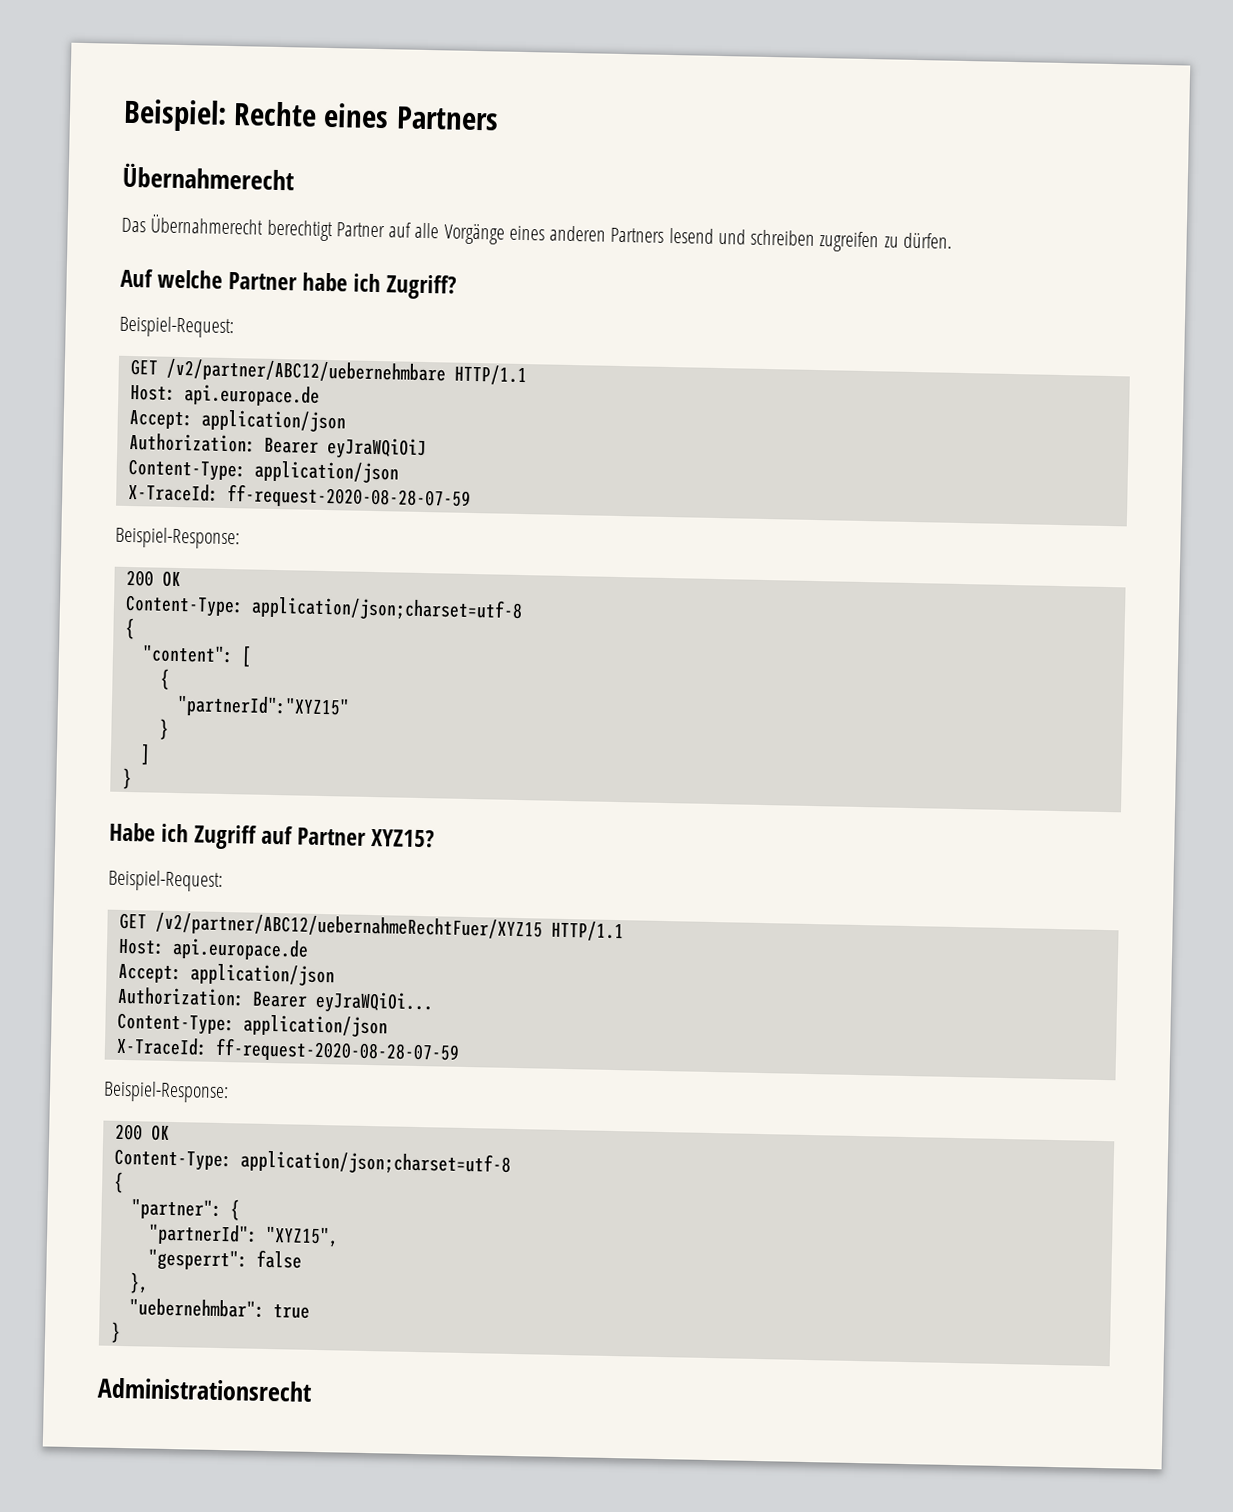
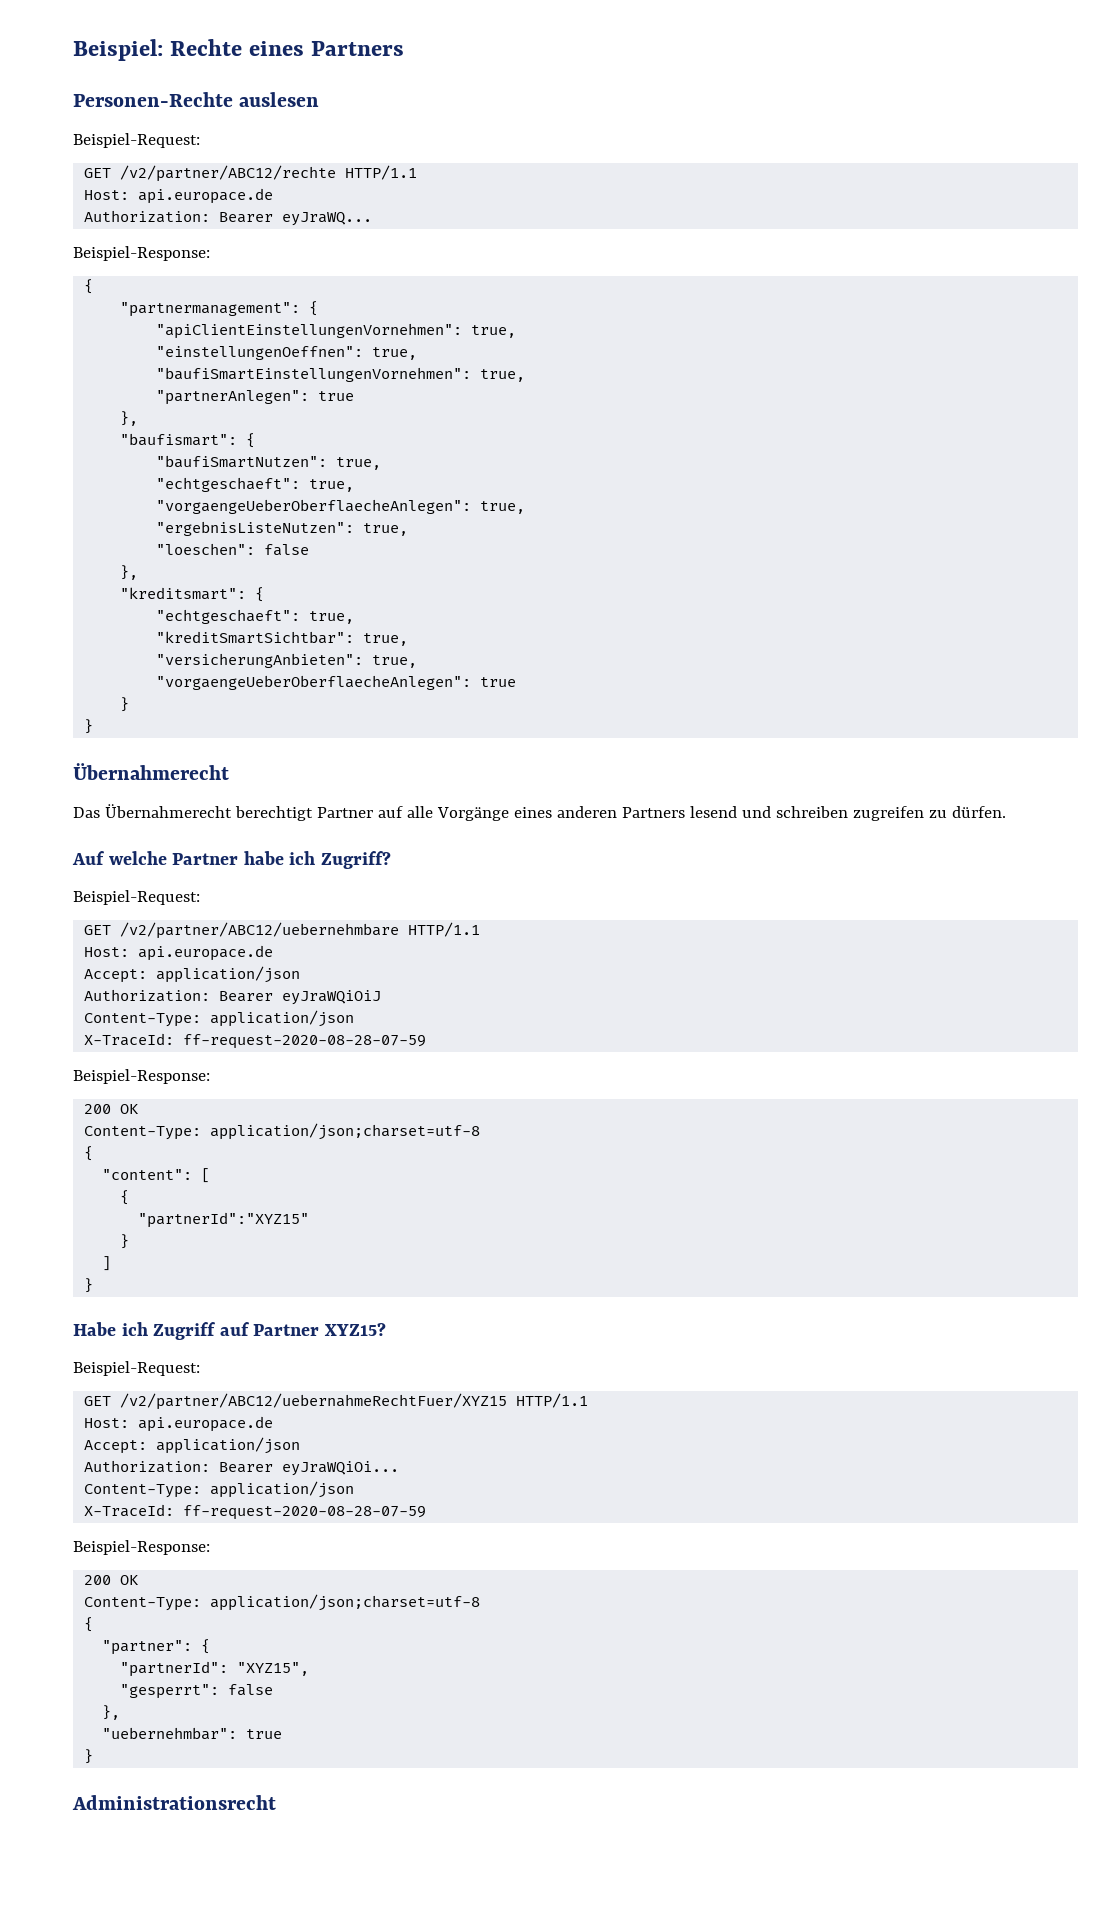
+ Personen-Rechte auslesen
+ Beispiel-Request:
+ GET /v2/partner/ABC12/rechte HTTP/1.1
+ Host: api.europace.de
+ Authorization: Bearer eyJraWQ...
+ Beispiel-Response:
+ {
+ "partnermanagement": {
+ "apiClientEinstellungenVornehmen": true,
+ "einstellungenOeffnen": true,
+ "baufiSmartEinstellungenVornehmen": true,
+ "partnerAnlegen": true
+ },
+ "baufismart": {
+ "baufiSmartNutzen": true,
+ "echtgeschaeft": true,
+ "vorgaengeUeberOberflaecheAnlegen": true,
+ "ergebnisListeNutzen": true,
+ "loeschen": false
+ },
+ "kreditsmart": {
+ "echtgeschaeft": true,
+ "kreditSmartSichtbar": true,
+ "versicherungAnbieten": true,
+ "vorgaengeUeberOberflaecheAnlegen": true
+ }
+ }

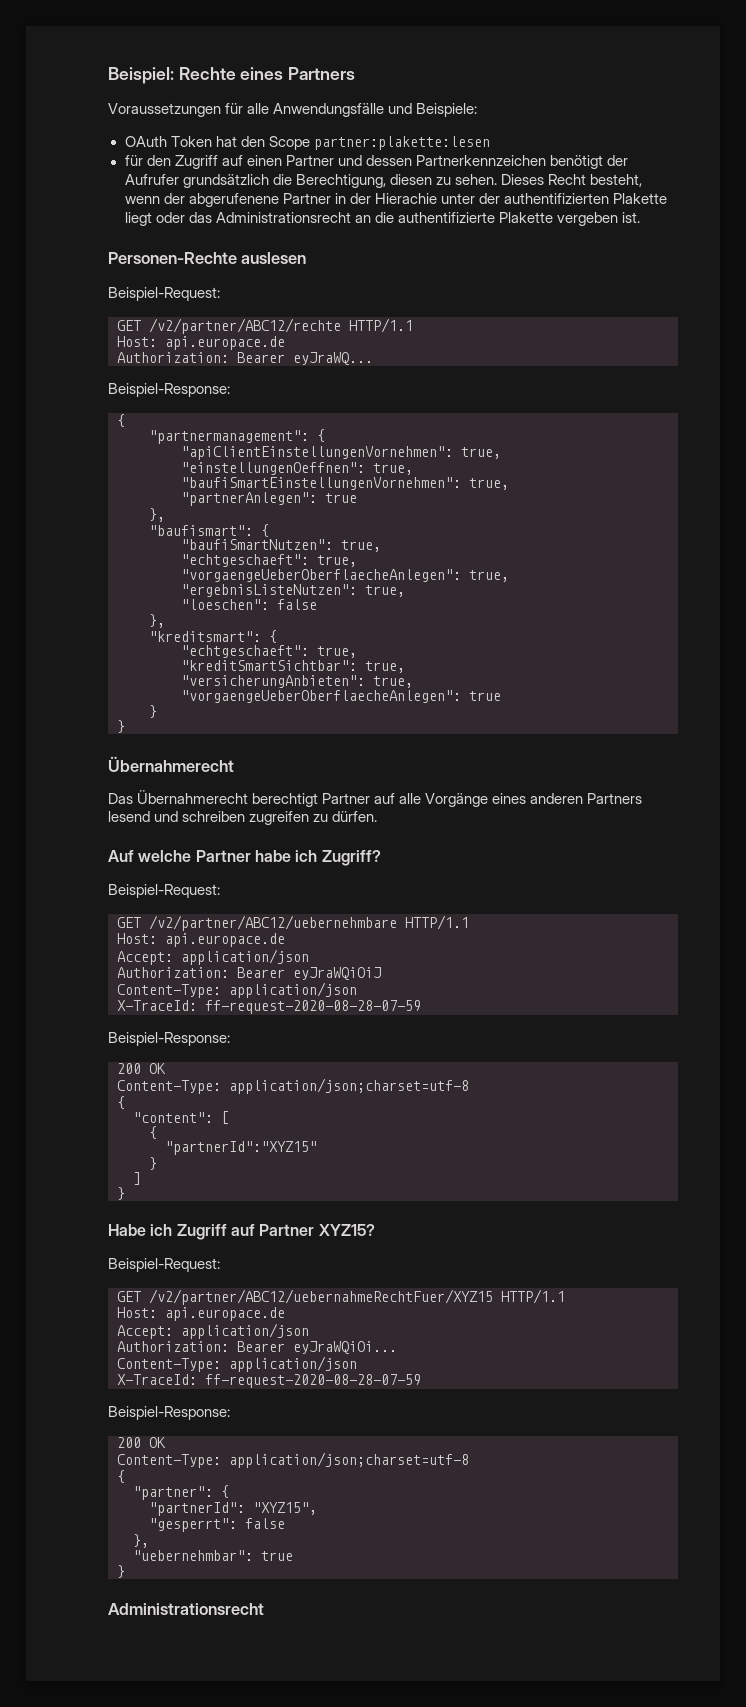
+ Voraussetzungen für alle Anwendungsfälle und Beispiele:
+ OAuth Token hat den Scope partner:plakette:lesen
+ für den Zugriff auf einen Partner und dessen Partnerkennzeichen benötigt der Aufrufer grundsätzlich die Berechtigung, diesen zu sehen. Dieses Recht besteht, wenn der abgerufenene Partner in der Hierachie unter der authentifizierten Plakette liegt oder das Administrationsrecht an die authentifizierte Plakette vergeben ist.

